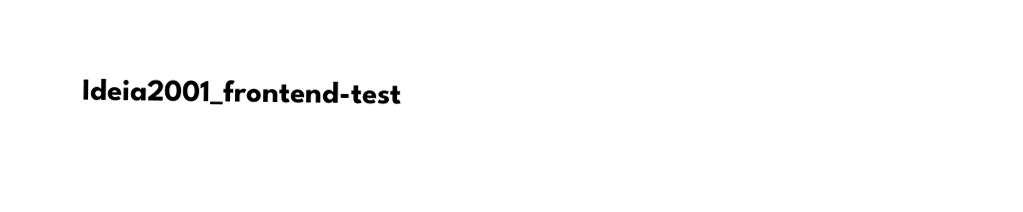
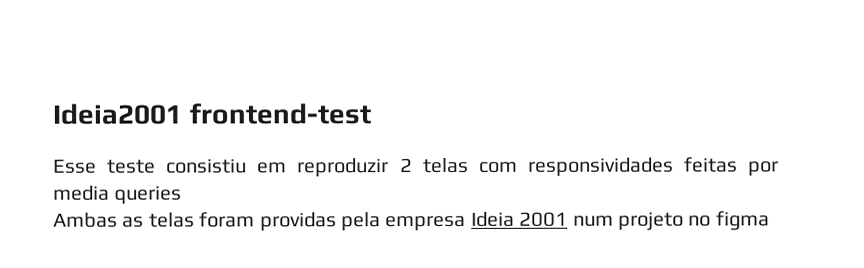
- Ideia2001_frontend-test
+ Ideia2001 frontend-test
+ Esse teste consistiu em reproduzir 2 telas com responsividades feitas por media queries
+ Ambas as telas foram providas pela empresa Ideia 2001 num projeto no figma

